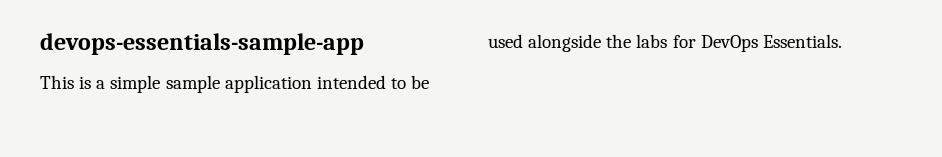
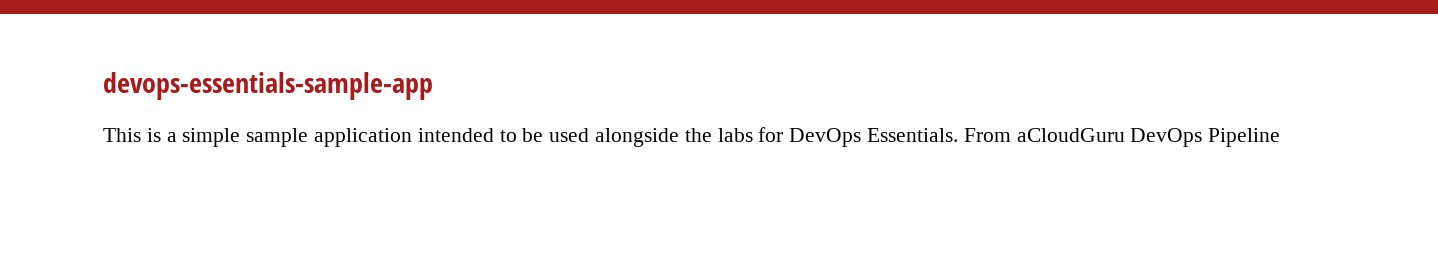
+ From aCloudGuru DevOps Pipeline

